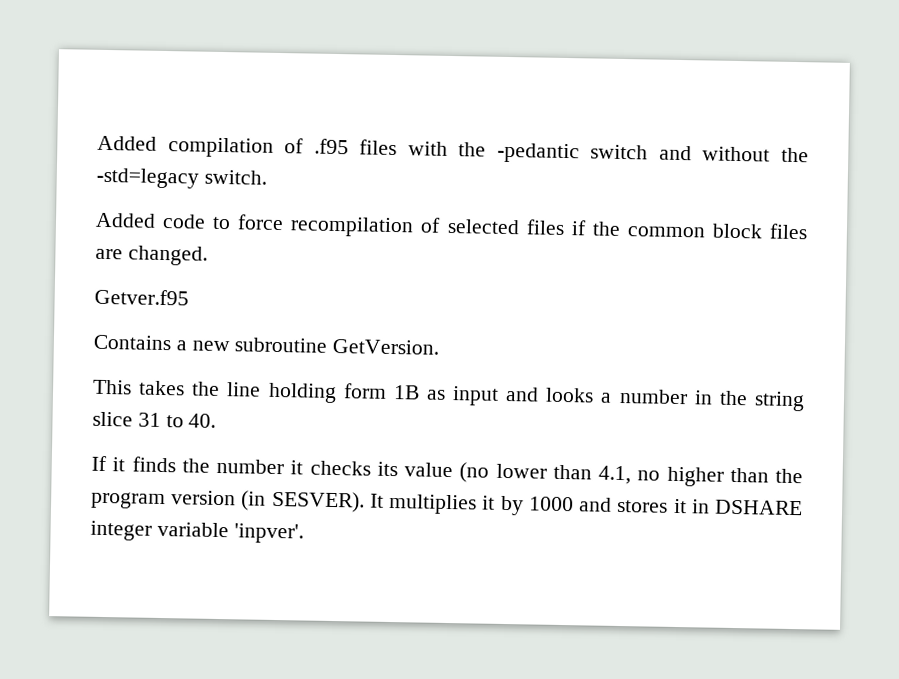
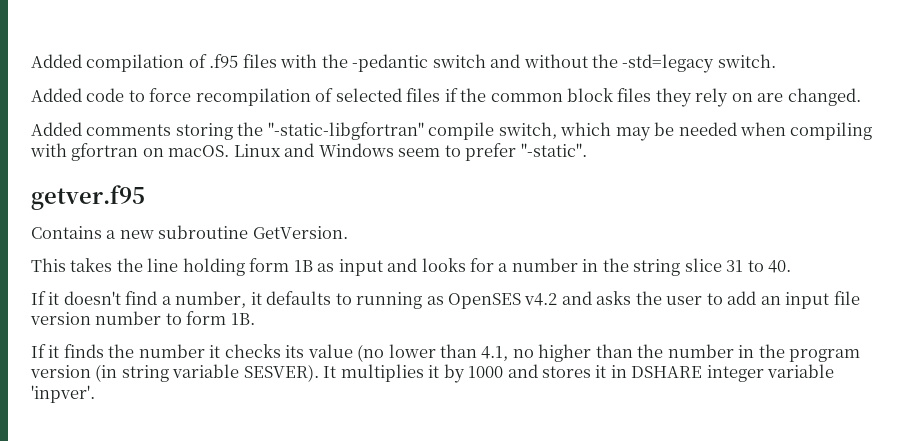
- Added code to force recompilation of selected files if the common block files are changed.
+ Added code to force recompilation of selected files if the common block files they rely on are changed.
- Getver.f95
+ Added comments storing the "-static-libgfortran" compile switch, which may be needed when compiling with gfortran on macOS. Linux and Windows seem to prefer "-static".
+ getver.f95
- This takes the line holding form 1B as input and looks a number in the string slice 31 to 40.
+ This takes the line holding form 1B as input and looks for a number in the string slice 31 to 40.
+ If it doesn't find a number, it defaults to running as OpenSES v4.2 and asks the user to add an input file version number to form 1B.
- If it finds the number it checks its value (no lower than 4.1, no higher than the program version (in SESVER).
+ If it finds the number it checks its value (no lower than 4.1, no higher than the number in the program version (in string variable SESVER).

